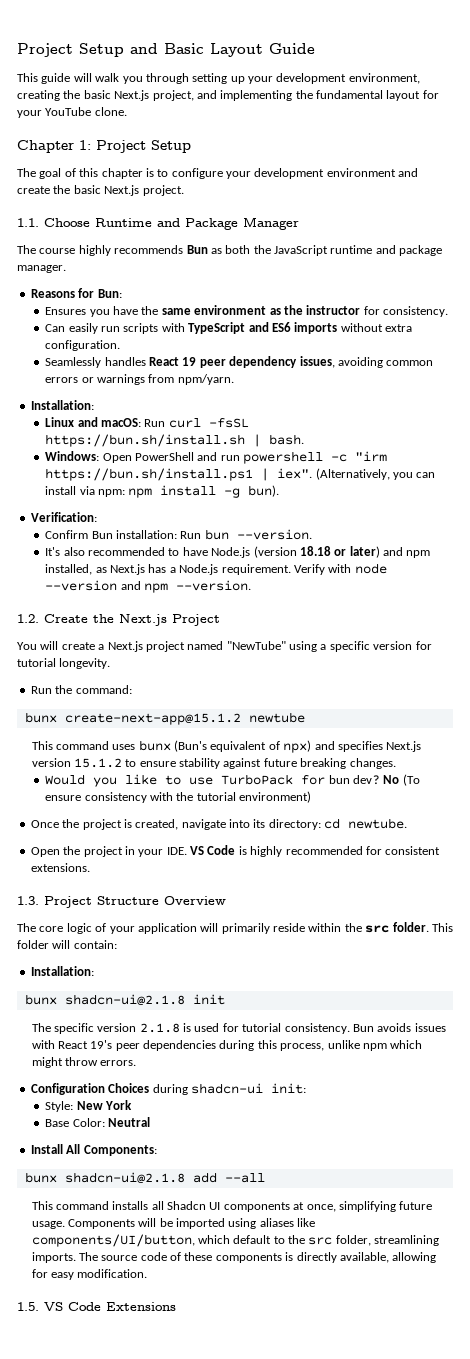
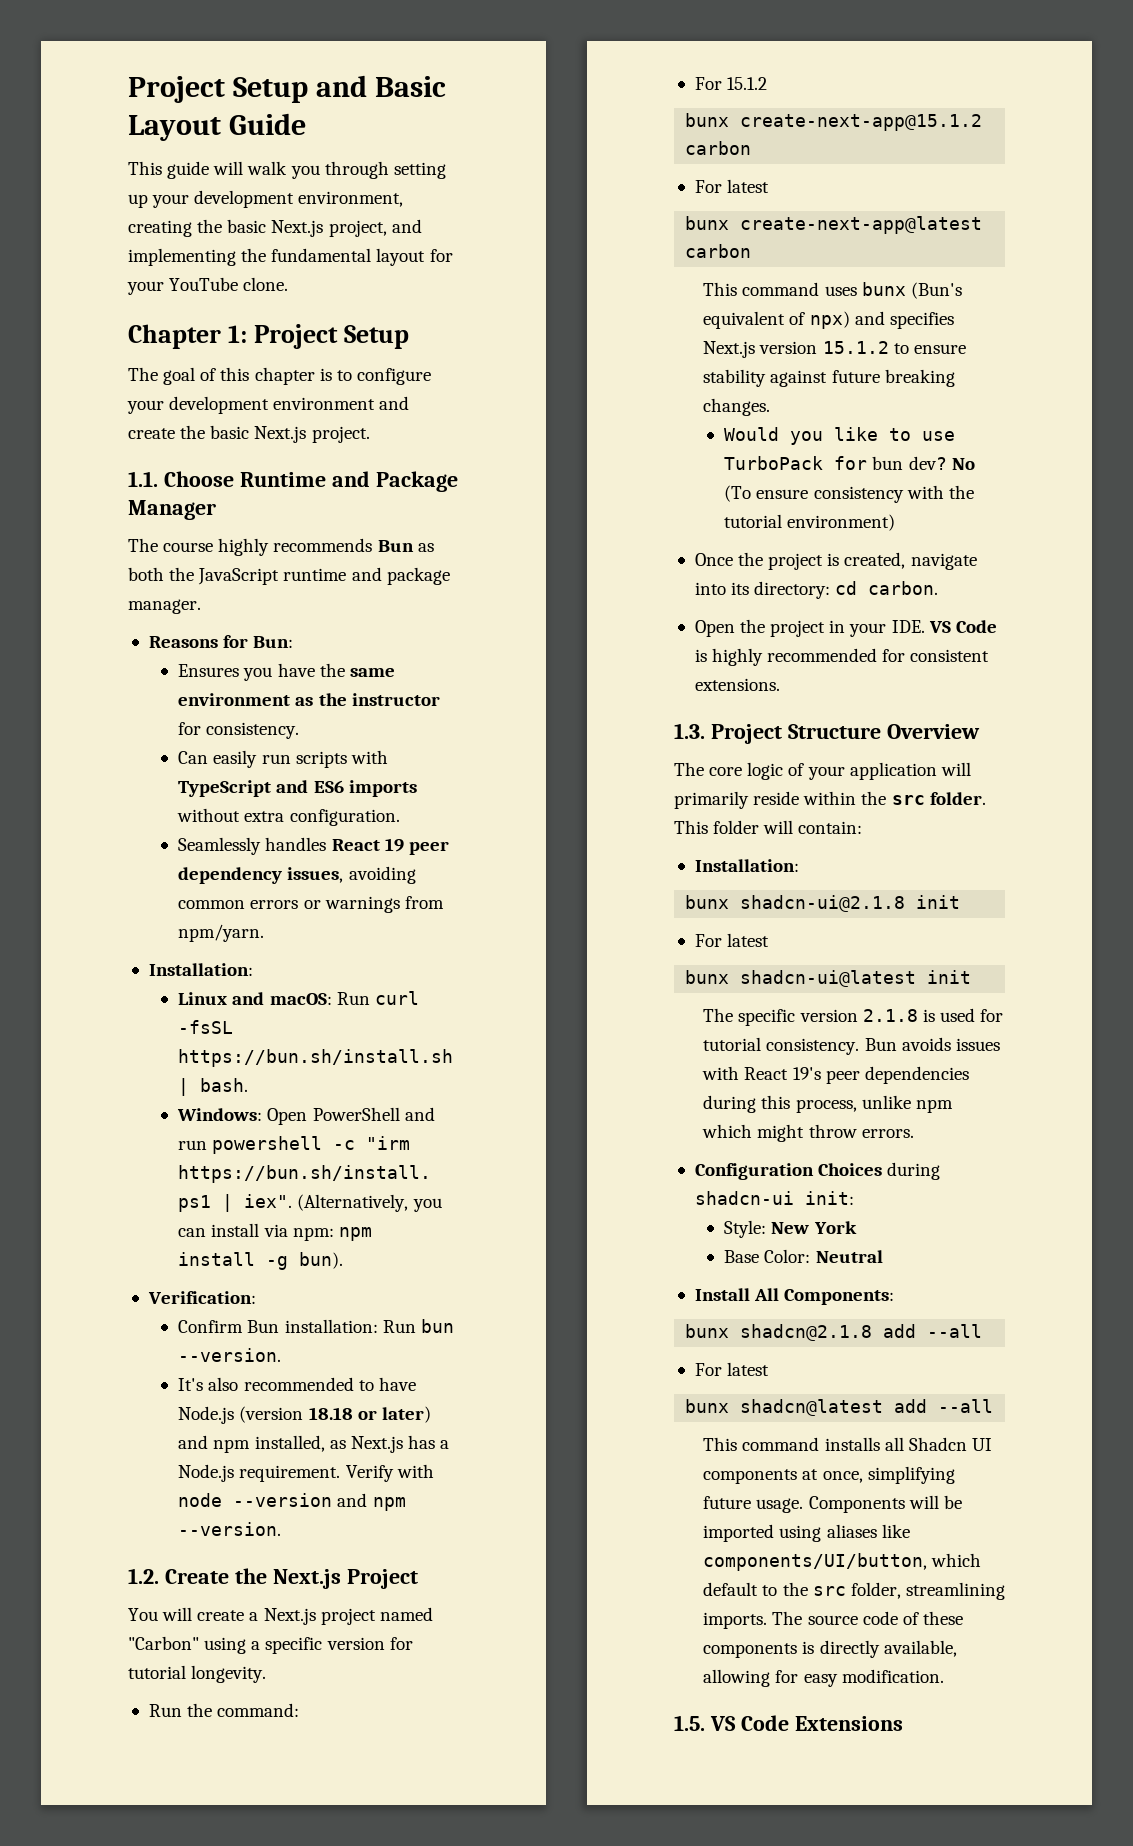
- You will create a Next.js project named "NewTube" using a specific version for tutorial longevity.
+ You will create a Next.js project named "Carbon" using a specific version for tutorial longevity.
+ For 15.1.2
- bunx create-next-app@15.1.2 newtube
+ bunx create-next-app@15.1.2 carbon
+ For latest
+ bunx create-next-app@latest carbon
- Once the project is created, navigate into its directory: cd newtube.
+ Once the project is created, navigate into its directory: cd carbon.
  bunx shadcn-ui@2.1.8 init
+ For latest
+ bunx shadcn-ui@latest init
- bunx shadcn-ui@2.1.8 add --all
+ bunx shadcn@2.1.8 add --all
+ For latest
+ bunx shadcn@latest add --all

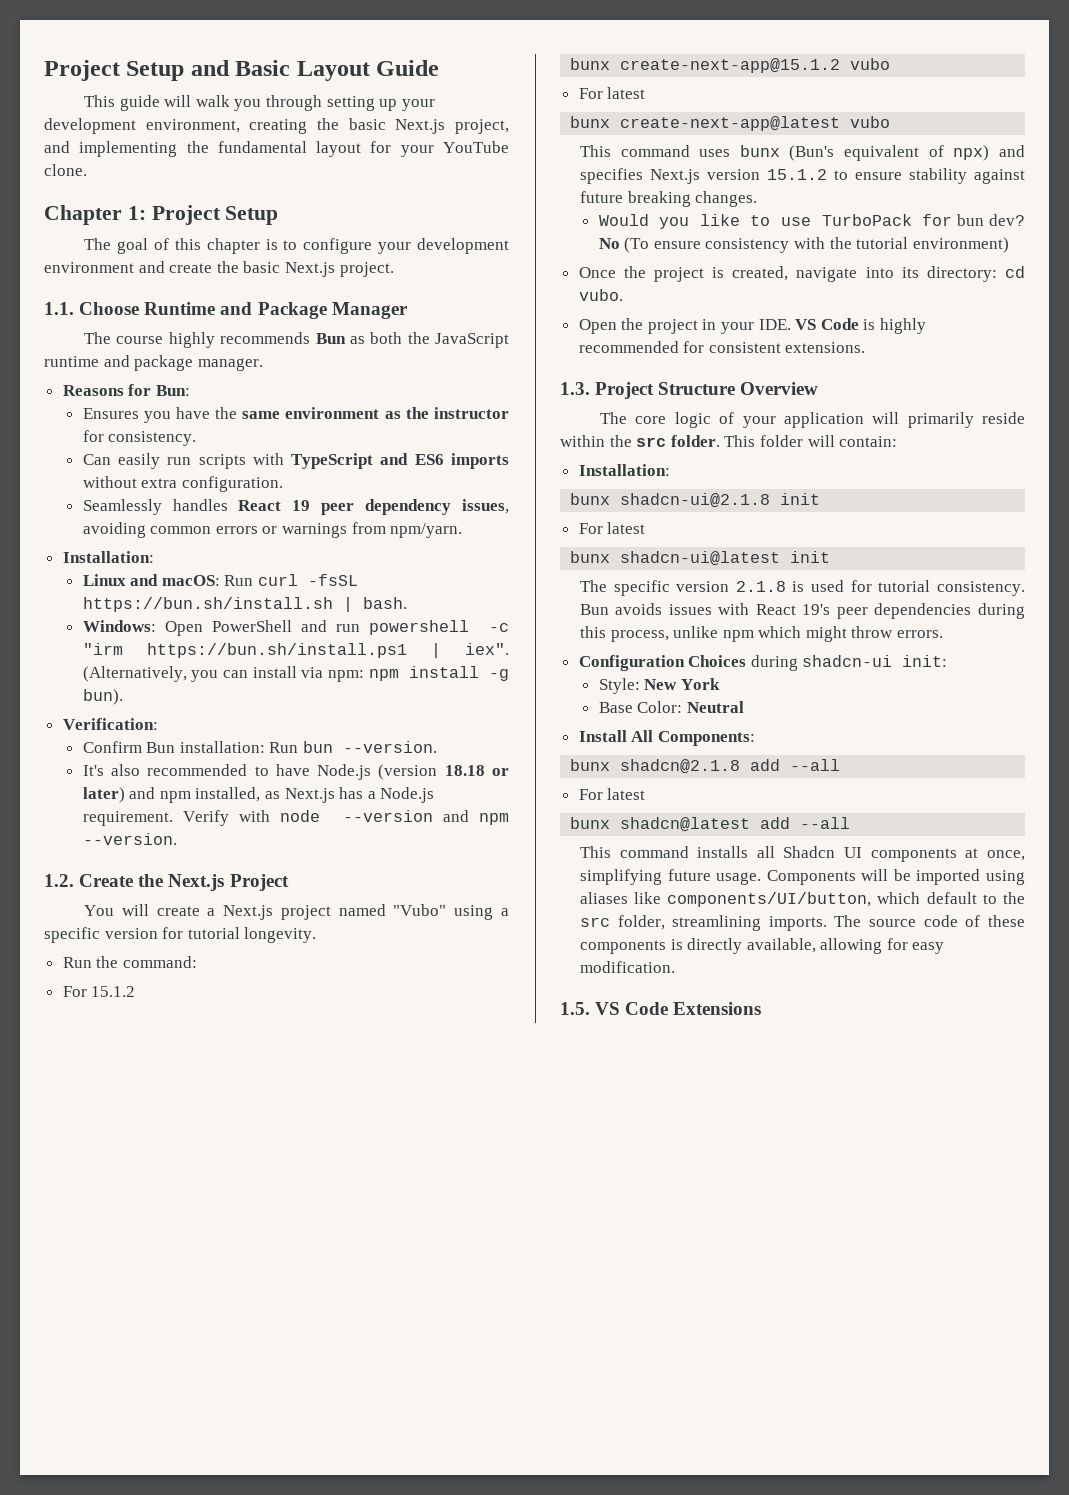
- You will create a Next.js project named "Carbon" using a specific version for tutorial longevity.
+ You will create a Next.js project named "Vubo" using a specific version for tutorial longevity.
- bunx create-next-app@15.1.2 carbon
+ bunx create-next-app@15.1.2 vubo
- bunx create-next-app@latest carbon
+ bunx create-next-app@latest vubo
- Once the project is created, navigate into its directory: cd carbon.
+ Once the project is created, navigate into its directory: cd vubo.

